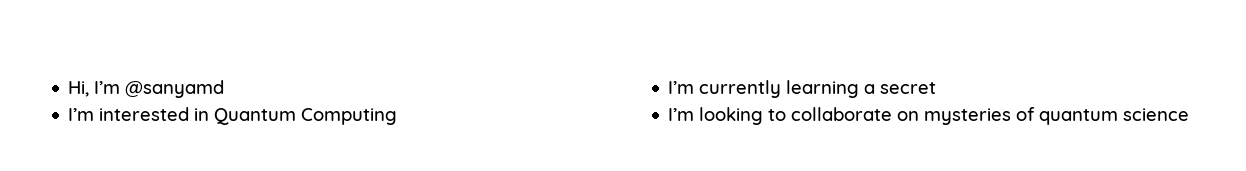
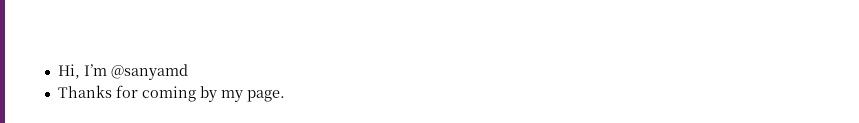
- I’m interested in Quantum Computing
- I’m currently learning a secret
- I’m looking to collaborate on mysteries of quantum science
+ Thanks for coming by my page.

